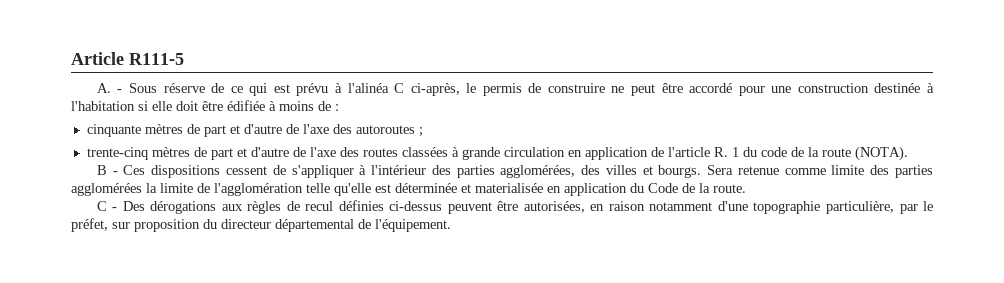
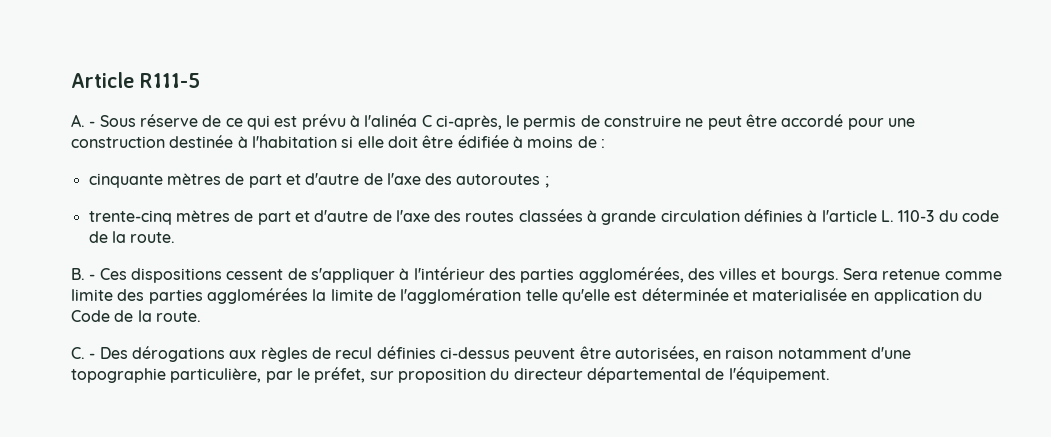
- trente-cinq mètres de part et d'autre de l'axe des routes classées à grande circulation en application de l'article R. 1 du code de la route (NOTA).
- B - Ces dispositions cessent de s'appliquer à l'intérieur des parties agglomérées, des villes et bourgs.
+ trente-cinq mètres de part et d'autre de l'axe des routes classées à grande circulation définies à l'article L. 110-3 du code de la route.
+ B. - Ces dispositions cessent de s'appliquer à l'intérieur des parties agglomérées, des villes et bourgs.
- C - Des dérogations aux règles de recul définies ci-dessus peuvent être autorisées, en raison notamment d'une topographie particulière, par le préfet, sur proposition du directeur départemental de l'équipement.
+ C. - Des dérogations aux règles de recul définies ci-dessus peuvent être autorisées, en raison notamment d'une topographie particulière, par le préfet, sur proposition du directeur départemental de l'équipement.

